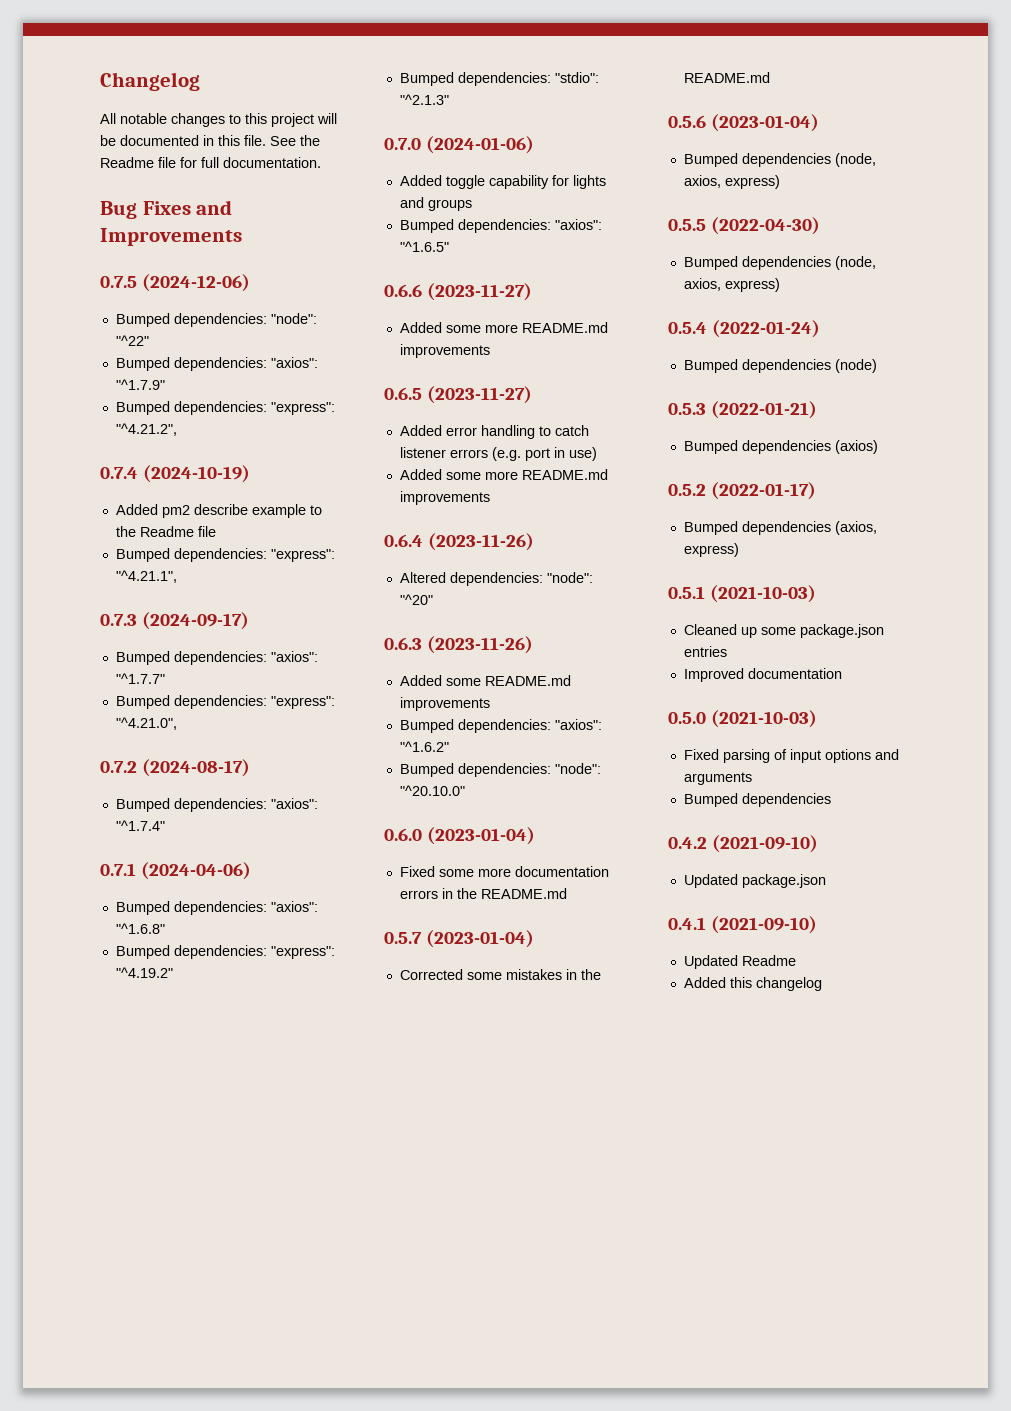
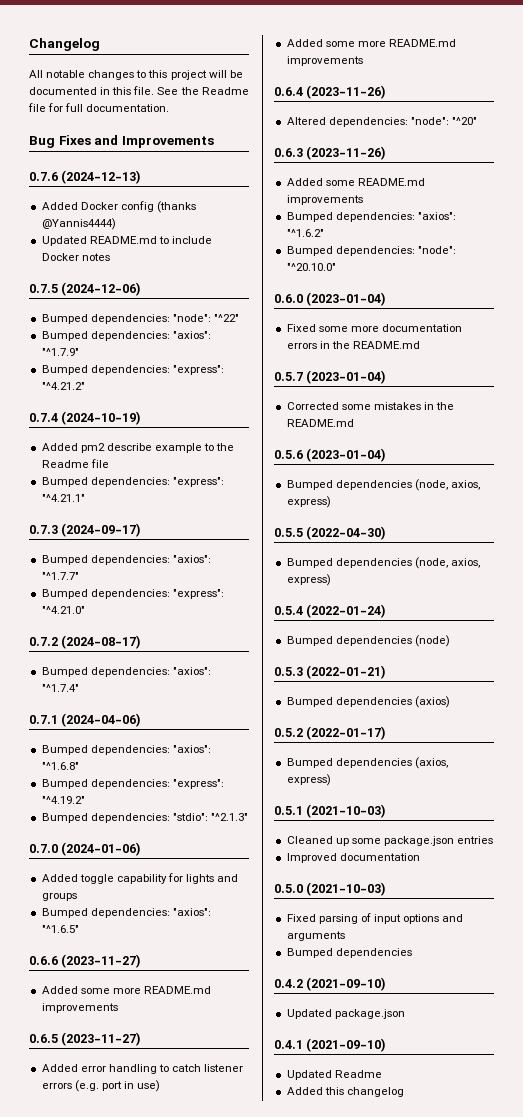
+ 0.7.6 (2024-12-13)
+ Added Docker config (thanks @Yannis4444)
+ Updated README.md to include Docker notes
- Bumped dependencies: "express": "^4.21.2",
+ Bumped dependencies: "express": "^4.21.2"
- Bumped dependencies: "express": "^4.21.1",
+ Bumped dependencies: "express": "^4.21.1"
- Bumped dependencies: "express": "^4.21.0",
+ Bumped dependencies: "express": "^4.21.0"

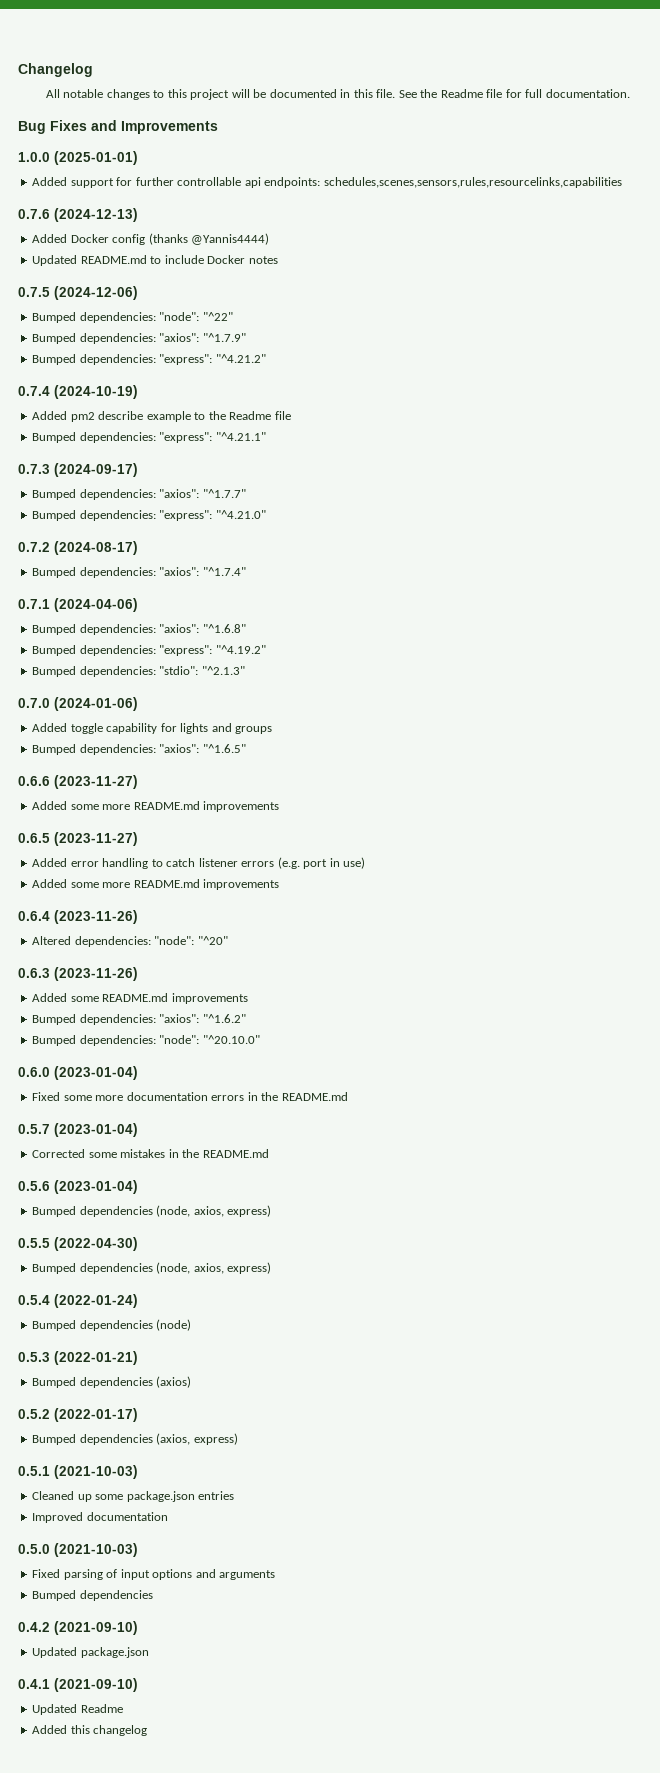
+ 1.0.0 (2025-01-01)
+ Added support for further controllable api endpoints: schedules,scenes,sensors,rules,resourcelinks,capabilities

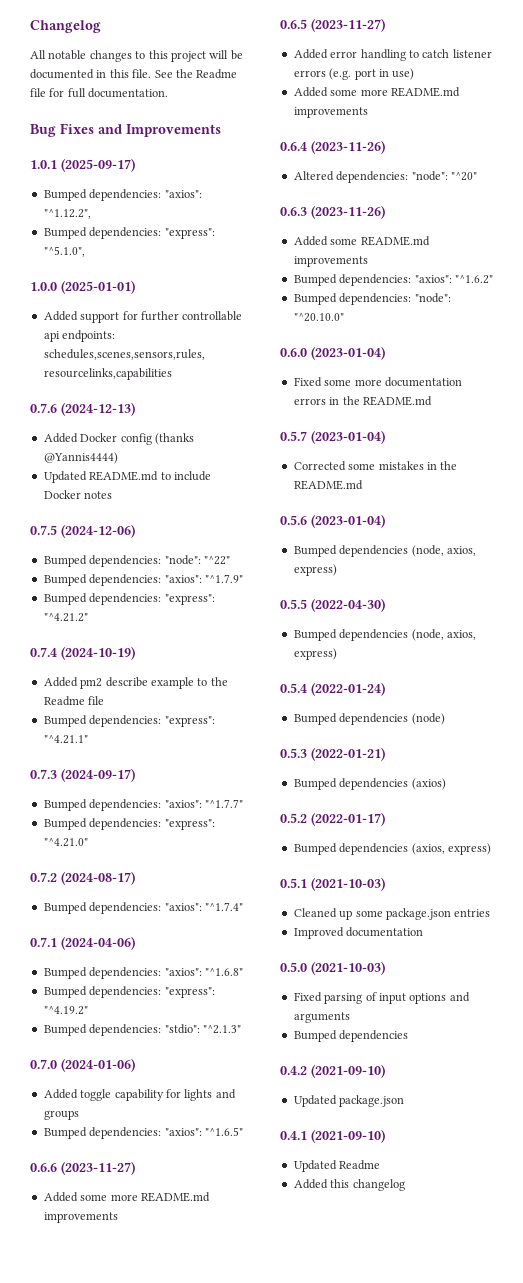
+ 1.0.1 (2025-09-17)
+ Bumped dependencies: "axios": "^1.12.2",
+ Bumped dependencies: "express": "^5.1.0",

